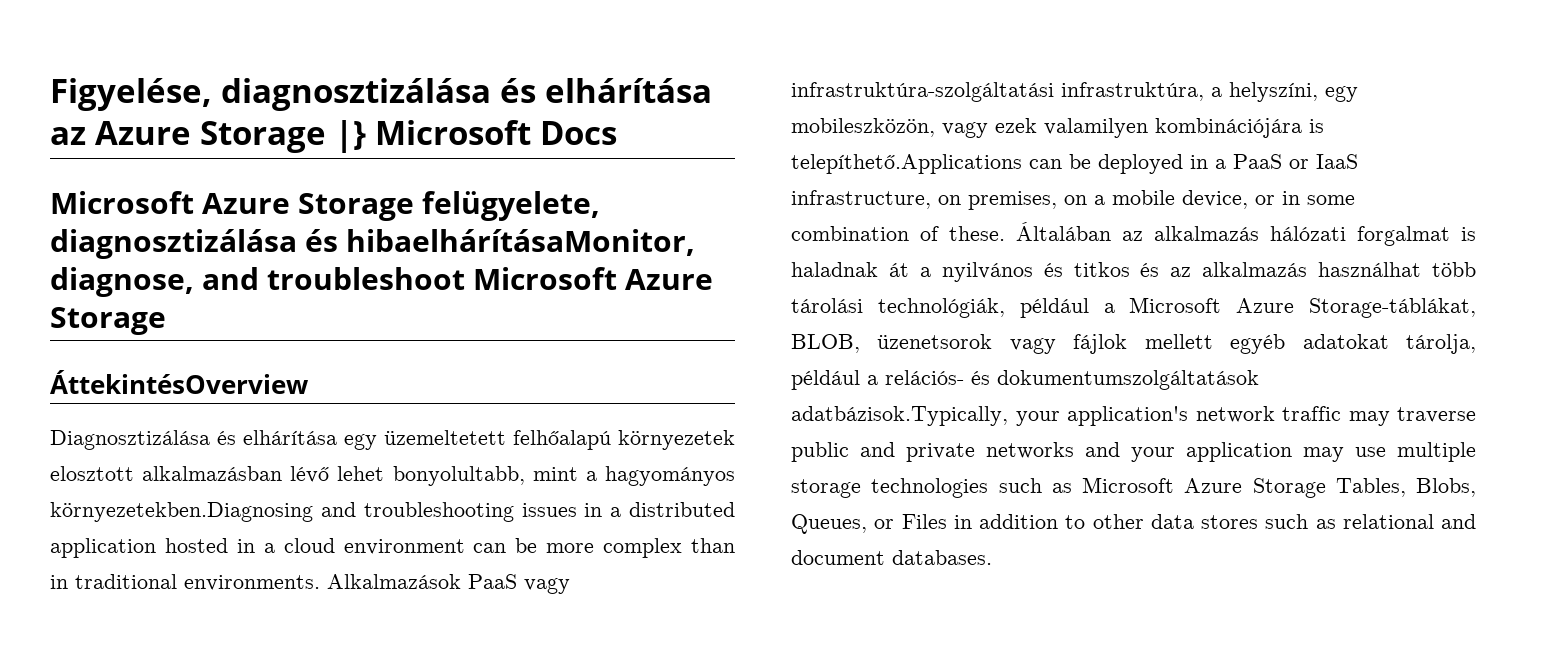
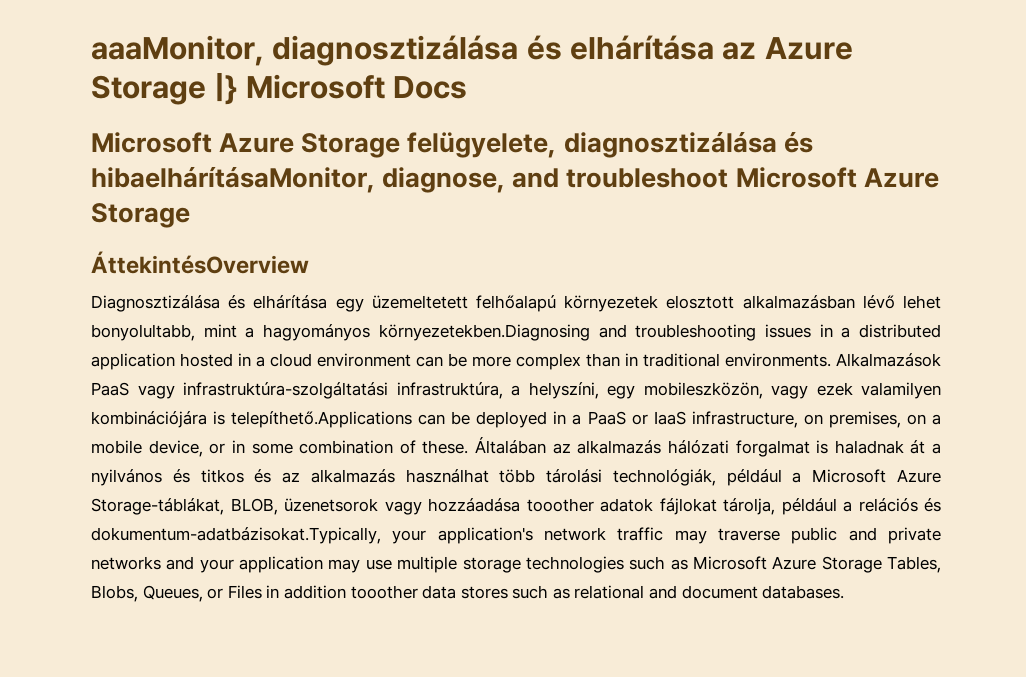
- Figyelése, diagnosztizálása és elhárítása az Azure Storage |} Microsoft Docs
+ aaaMonitor, diagnosztizálása és elhárítása az Azure Storage |} Microsoft Docs
- Általában az alkalmazás hálózati forgalmat is haladnak át a nyilvános és titkos és az alkalmazás használhat több tárolási technológiák, például a Microsoft Azure Storage-táblákat, BLOB, üzenetsorok vagy fájlok mellett egyéb adatokat tárolja, például a relációs- és dokumentumszolgáltatások adatbázisok.Typically, your application's network traffic may traverse public and private networks and your application may use multiple storage technologies such as Microsoft Azure Storage Tables, Blobs, Queues, or Files in addition to other data stores such as relational and document databases.
+ Általában az alkalmazás hálózati forgalmat is haladnak át a nyilvános és titkos és az alkalmazás használhat több tárolási technológiák, például a Microsoft Azure Storage-táblákat, BLOB, üzenetsorok vagy hozzáadása tooother adatok fájlokat tárolja, például a relációs és dokumentum-adatbázisokat.Typically, your application's network traffic may traverse public and private networks and your application may use multiple storage technologies such as Microsoft Azure Storage Tables, Blobs, Queues, or Files in addition tooother data stores such as relational and document databases.

